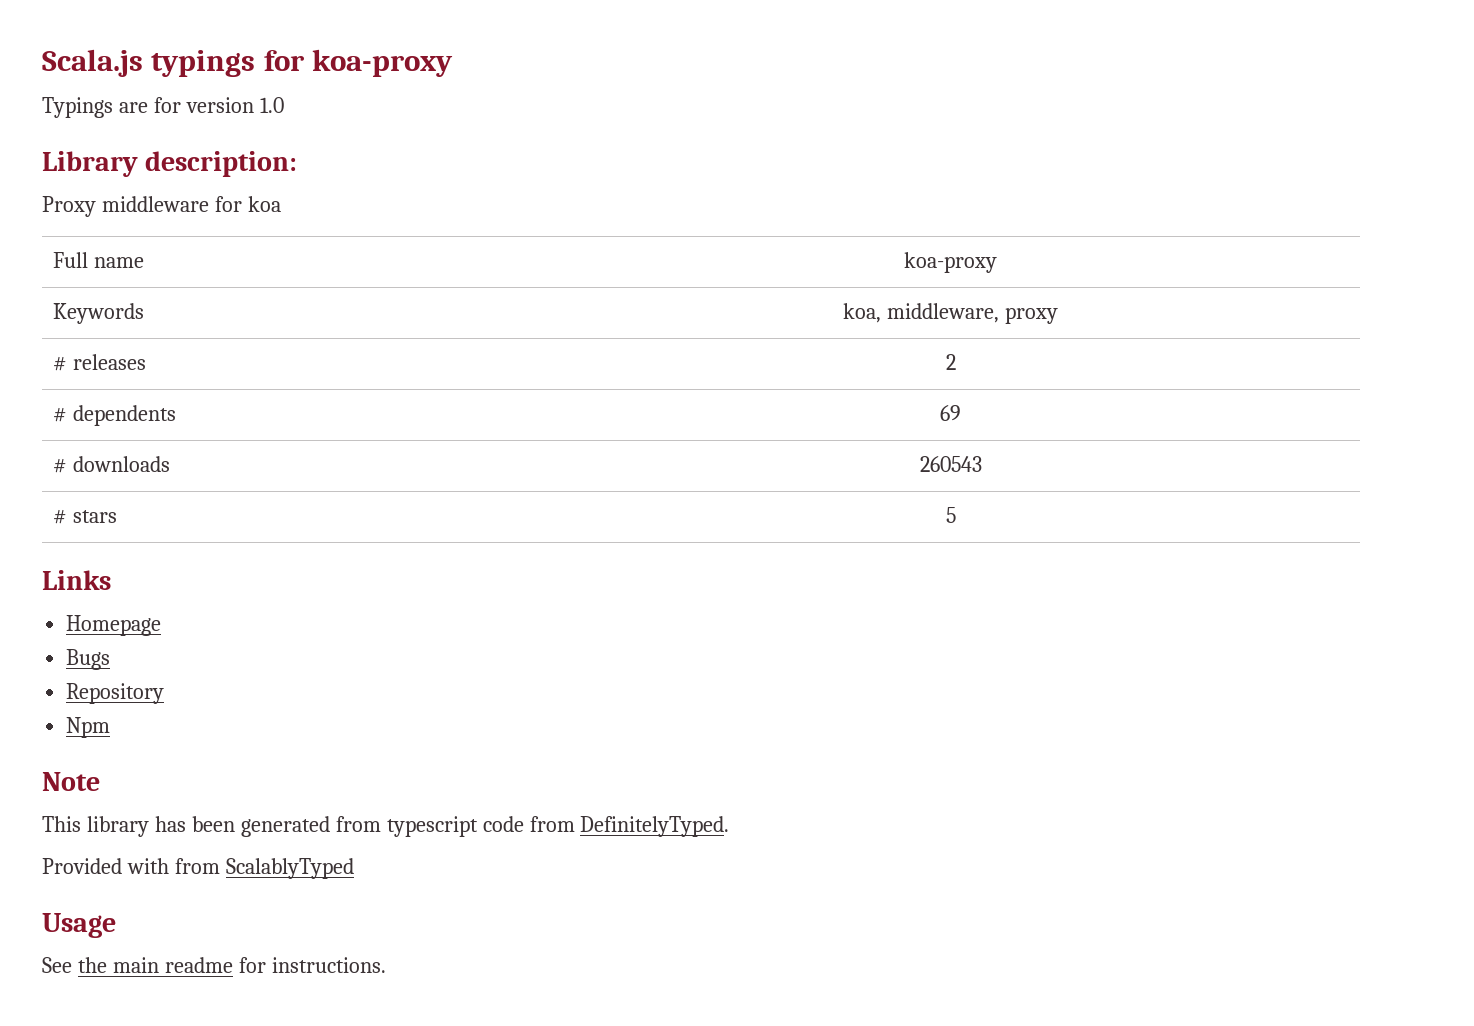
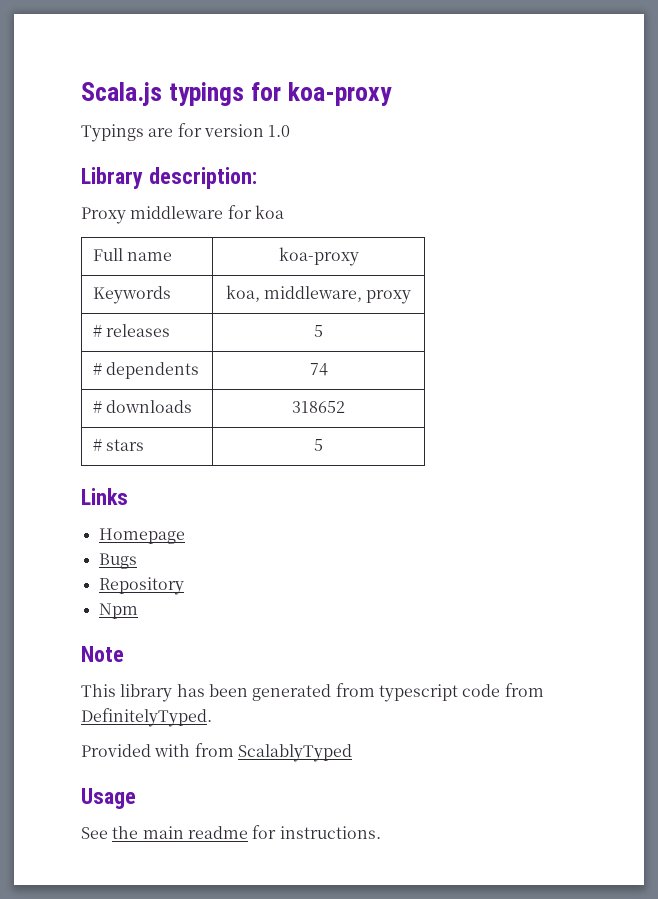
- # releases | 2
+ # releases | 5
- # dependents | 69
+ # dependents | 74
- # downloads | 260543
+ # downloads | 318652

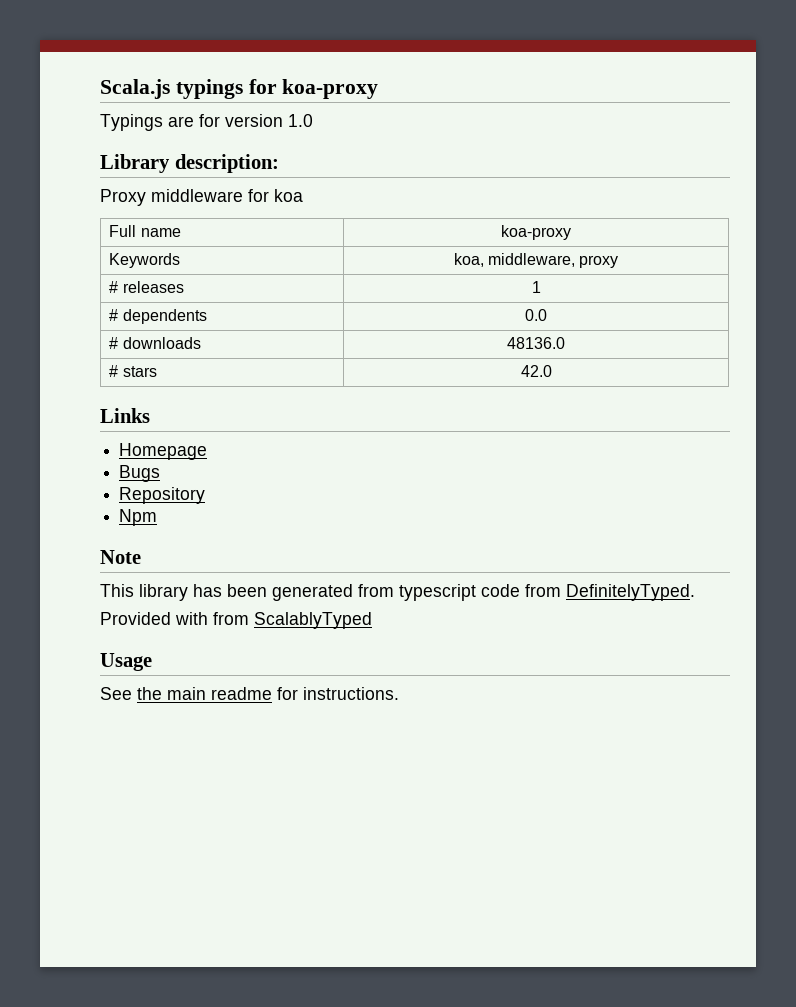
- # releases | 5
+ # releases | 1
- # dependents | 74
+ # dependents | 0.0
- # downloads | 318652
+ # downloads | 48136.0
- # stars | 5
+ # stars | 42.0

